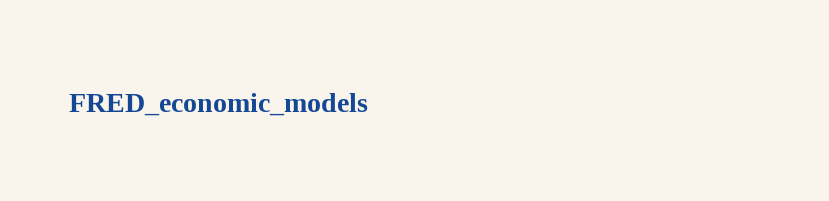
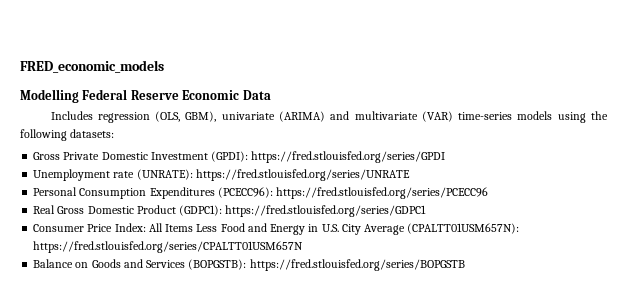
+ Modelling Federal Reserve Economic Data
+ Includes regression (OLS, GBM), univariate (ARIMA) and multivariate (VAR) time-series models using the following datasets:
+ Gross Private Domestic Investment (GPDI): https://fred.stlouisfed.org/series/GPDI
+ Unemployment rate (UNRATE): https://fred.stlouisfed.org/series/UNRATE
+ Personal Consumption Expenditures (PCECC96): https://fred.stlouisfed.org/series/PCECC96
+ Real Gross Domestic Product (GDPC1): https://fred.stlouisfed.org/series/GDPC1
+ Consumer Price Index: All Items Less Food and Energy in U.S. City Average (CPALTT01USM657N): https://fred.stlouisfed.org/series/CPALTT01USM657N
+ Balance on Goods and Services (BOPGSTB): https://fred.stlouisfed.org/series/BOPGSTB

